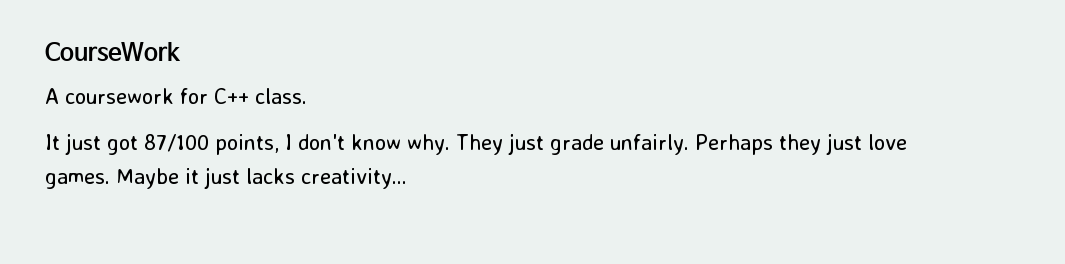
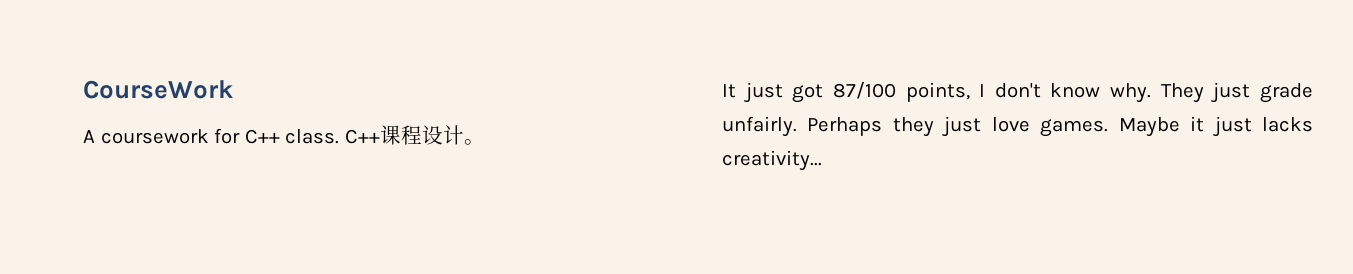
+ C++课程设计。

